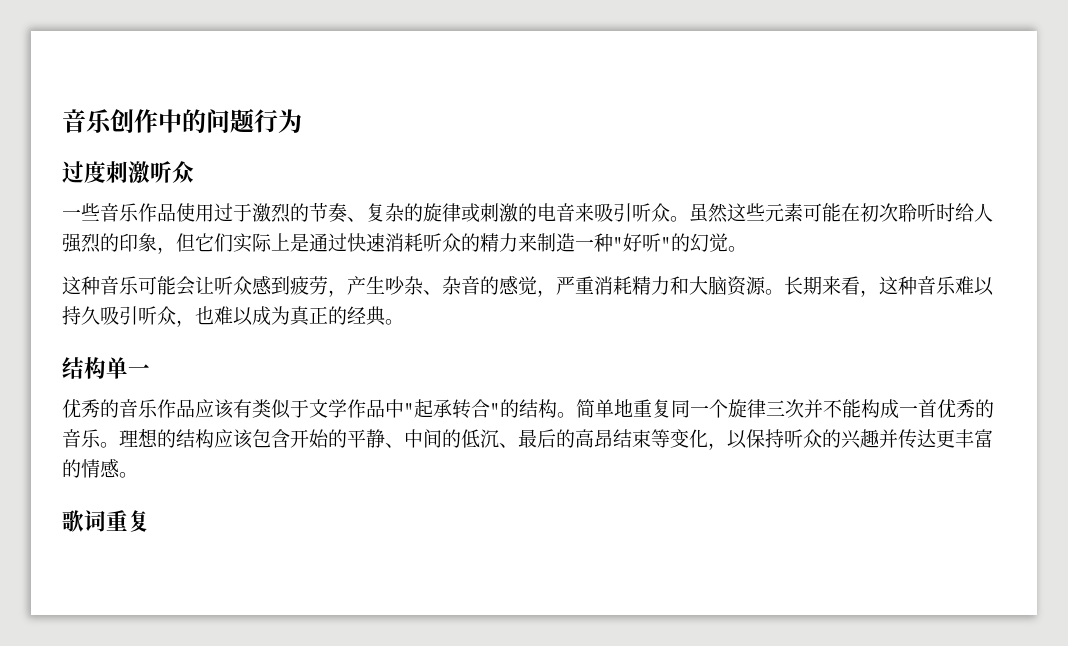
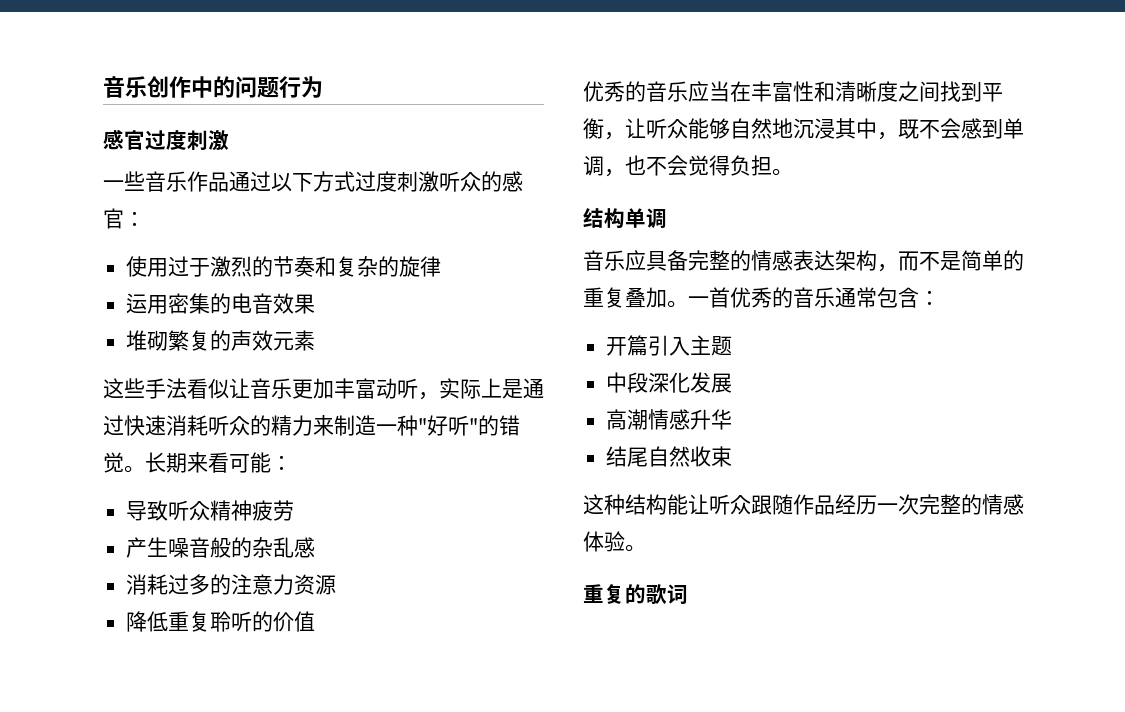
- 过度刺激听众
+ 感官过度刺激
- 一些音乐作品使用过于激烈的节奏、复杂的旋律或刺激的电音来吸引听众。虽然这些元素可能在初次聆听时给人强烈的印象，但它们实际上是通过快速消耗听众的精力来制造一种"好听"的幻觉。
- 这种音乐可能会让听众感到疲劳，产生吵杂、杂音的感觉，严重消耗精力和大脑资源。长期来看，这种音乐难以持久吸引听众，也难以成为真正的经典。
- 结构单一
- 优秀的音乐作品应该有类似于文学作品中"起承转合"的结构。简单地重复同一个旋律三次并不能构成一首优秀的音乐。理想的结构应该包含开始的平静、中间的低沉、最后的高昂结束等变化，以保持听众的兴趣并传达更丰富的情感。
- 歌词重复
+ 一些音乐作品通过以下方式过度刺激听众的感官：
+ 使用过于激烈的节奏和复杂的旋律
+ 运用密集的电音效果
+ 堆砌繁复的声效元素
+ 这些手法看似让音乐更加丰富动听，实际上是通过快速消耗听众的精力来制造一种"好听"的错觉。长期来看可能：
+ 导致听众精神疲劳
+ 产生噪音般的杂乱感
+ 消耗过多的注意力资源
+ 降低重复聆听的价值
+ 优秀的音乐应当在丰富性和清晰度之间找到平衡，让听众能够自然地沉浸其中，既不会感到单调，也不会觉得负担。
+ 结构单调
+ 音乐应具备完整的情感表达架构，而不是简单的重复叠加。一首优秀的音乐通常包含：
+ 开篇引入主题
+ 中段深化发展
+ 高潮情感升华
+ 结尾自然收束
+ 这种结构能让听众跟随作品经历一次完整的情感体验。
+ 重复的歌词

